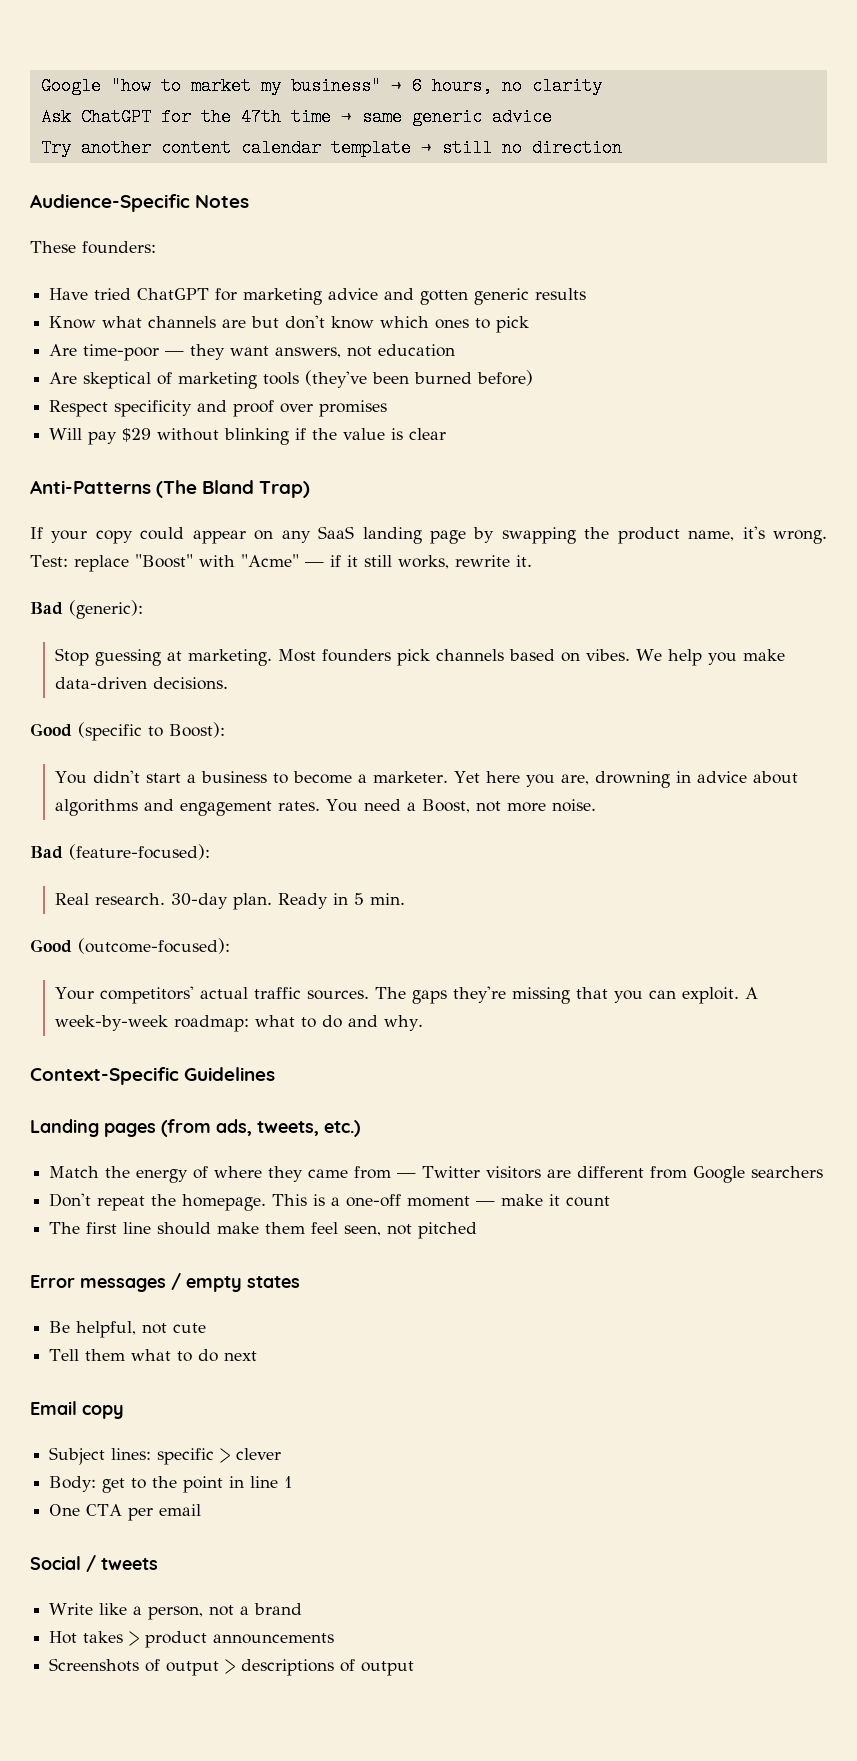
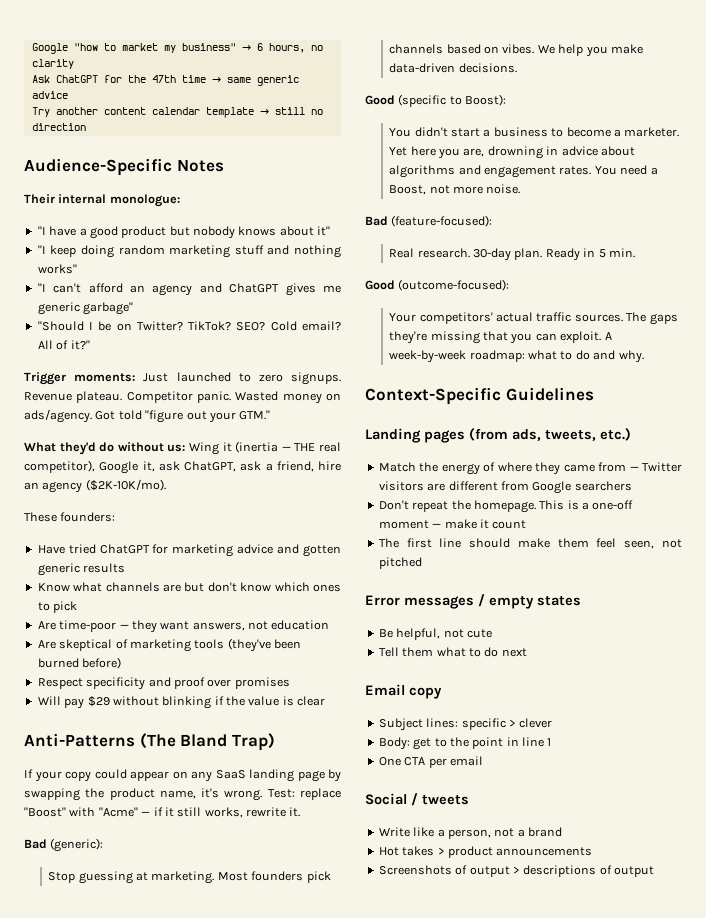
+ Their internal monologue:
+ "I have a good product but nobody knows about it"
+ "I keep doing random marketing stuff and nothing works"
+ "I can't afford an agency and ChatGPT gives me generic garbage"
+ "Should I be on Twitter? TikTok? SEO? Cold email? All of it?"
+ Trigger moments: Just launched to zero signups. Revenue plateau. Competitor panic. Wasted money on ads/agency. Got told "figure out your GTM."
+ What they'd do without us: Wing it (inertia — THE real competitor), Google it, ask ChatGPT, ask a friend, hire an agency ($2K-10K/mo).

